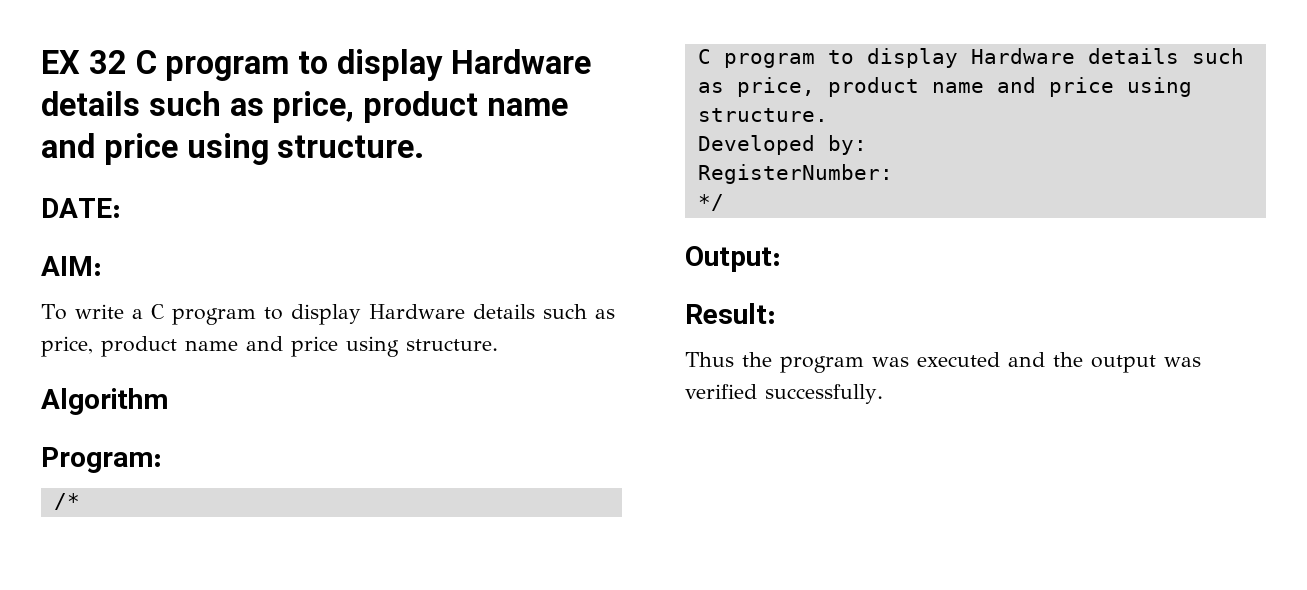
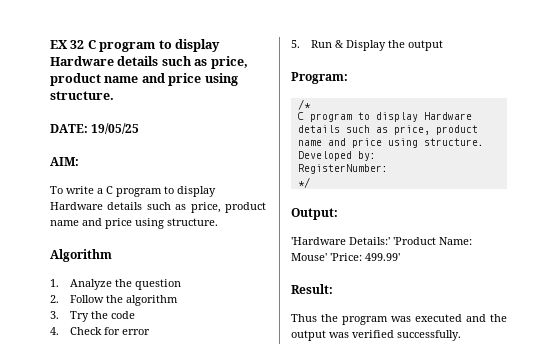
- DATE:
+ DATE: 19/05/25
+ 1. Analyze the question
+ 2. Follow the algorithm
+ 3. Try the code
+ 4. Check for error
+ 5. Run & Display the output
+ 'Hardware Details:' 'Product Name: Mouse' 'Price: 499.99'

